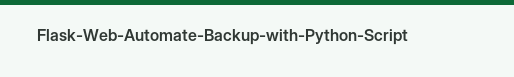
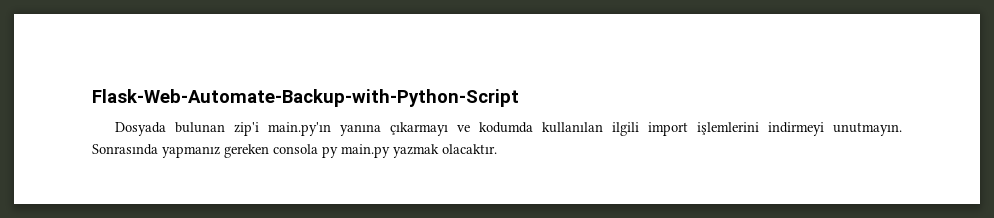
+ Dosyada bulunan zip'i main.py'ın yanına çıkarmayı ve kodumda kullanılan ilgili import işlemlerini indirmeyi unutmayın. Sonrasında yapmanız gereken consola py main.py yazmak olacaktır.

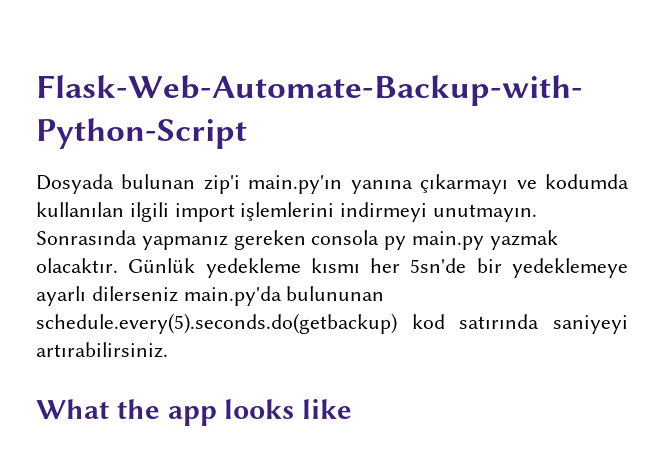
+ Günlük yedekleme kısmı her 5sn'de bir yedeklemeye ayarlı dilerseniz main.py'da bulununan schedule.every(5).seconds.do(getbackup) kod satırında saniyeyi artırabilirsiniz.
+ What the app looks like

